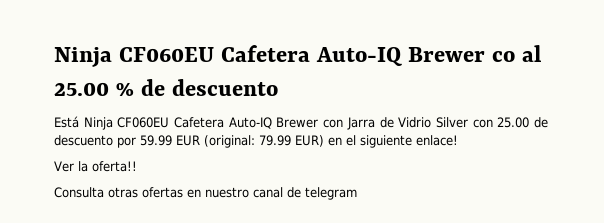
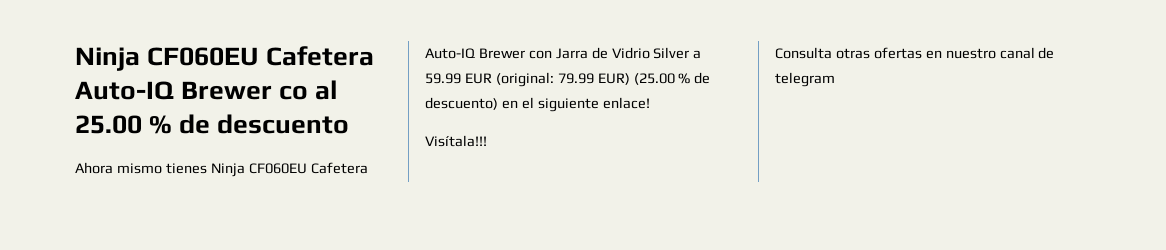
- Está Ninja CF060EU Cafetera Auto-IQ Brewer con Jarra de Vidrio Silver con 25.00 de descuento por 59.99 EUR (original: 79.99 EUR) en el siguiente enlace!
+ Ahora mismo tienes Ninja CF060EU Cafetera Auto-IQ Brewer con Jarra de Vidrio Silver a 59.99 EUR (original: 79.99 EUR) (25.00 % de descuento) en el siguiente enlace!
- Ver la oferta!!
+ Visítala!!!

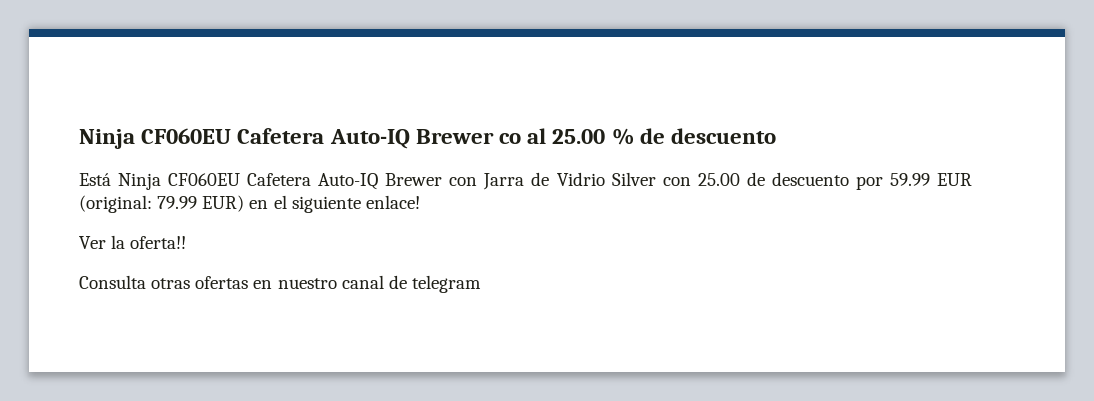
- Ahora mismo tienes Ninja CF060EU Cafetera Auto-IQ Brewer con Jarra de Vidrio Silver a 59.99 EUR (original: 79.99 EUR) (25.00 % de descuento) en el siguiente enlace!
+ Está Ninja CF060EU Cafetera Auto-IQ Brewer con Jarra de Vidrio Silver con 25.00 de descuento por 59.99 EUR (original: 79.99 EUR) en el siguiente enlace!
- Visítala!!!
+ Ver la oferta!!

